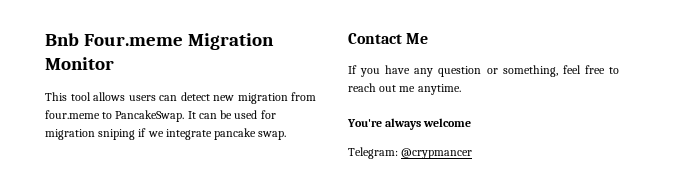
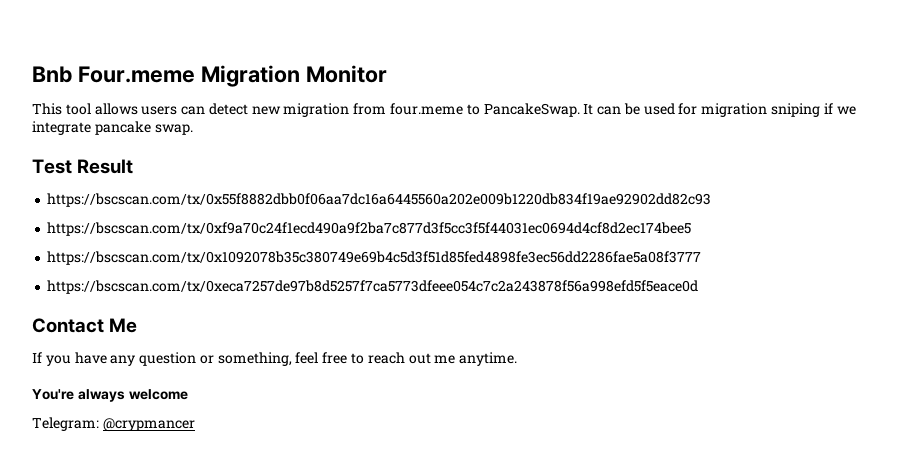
+ Test Result
+ https://bscscan.com/tx/0x55f8882dbb0f06aa7dc16a6445560a202e009b1220db834f19ae92902dd82c93
+ https://bscscan.com/tx/0xf9a70c24f1ecd490a9f2ba7c877d3f5cc3f5f44031ec0694d4cf8d2ec174bee5
+ https://bscscan.com/tx/0x1092078b35c380749e69b4c5d3f51d85fed4898fe3ec56dd2286fae5a08f3777
+ https://bscscan.com/tx/0xeca7257de97b8d5257f7ca5773dfeee054c7c2a243878f56a998efd5f5eace0d

